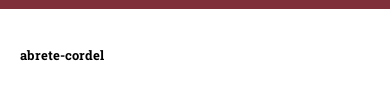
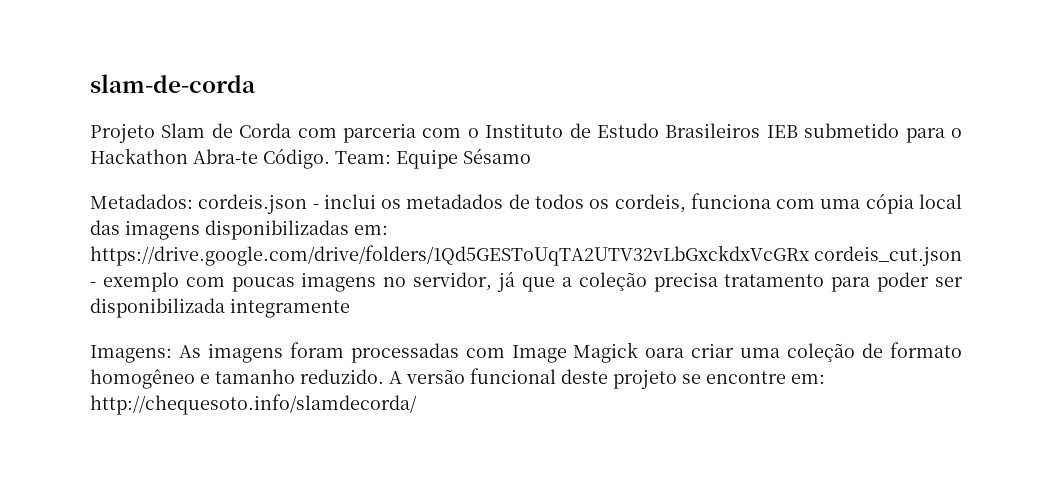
- abrete-cordel
+ slam-de-corda
+ Projeto Slam de Corda com parceria com o Instituto de Estudo Brasileiros IEB submetido para o Hackathon Abra-te Código. Team: Equipe Sésamo
+ Metadados: cordeis.json - inclui os metadados de todos os cordeis, funciona com uma cópia local das imagens disponibilizadas em: https://drive.google.com/drive/folders/1Qd5GESToUqTA2UTV32vLbGxckdxVcGRx cordeis_cut.json - exemplo com poucas imagens no servidor, já que a coleção precisa tratamento para poder ser disponibilizada integramente
+ Imagens: As imagens foram processadas com Image Magick oara criar uma coleção de formato homogêneo e tamanho reduzido. A versão funcional deste projeto se encontre em: http://chequesoto.info/slamdecorda/

